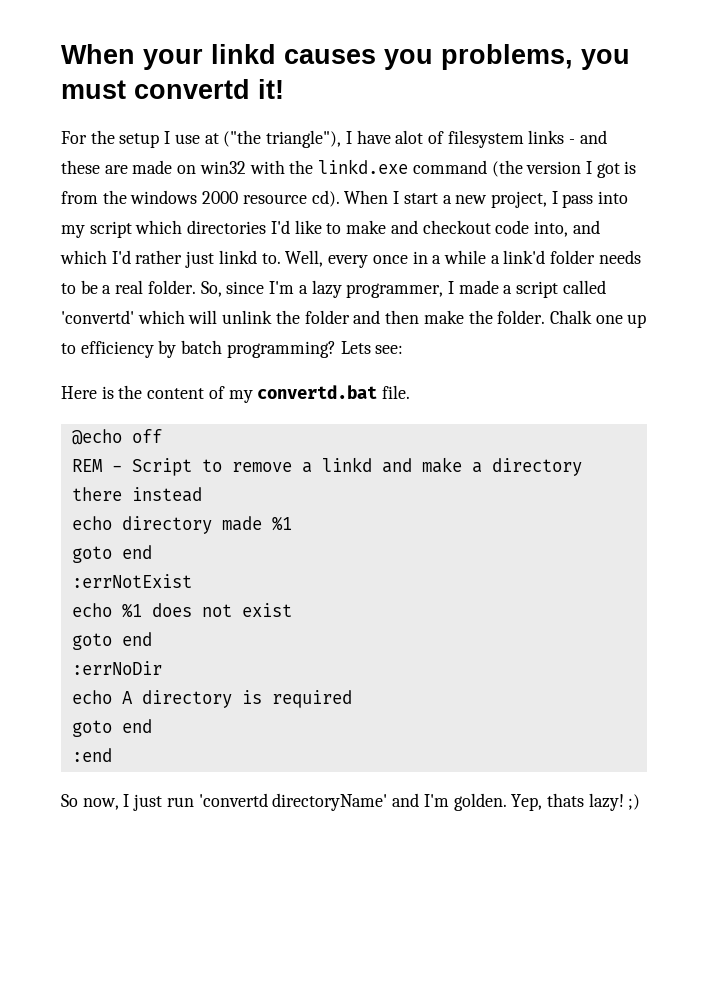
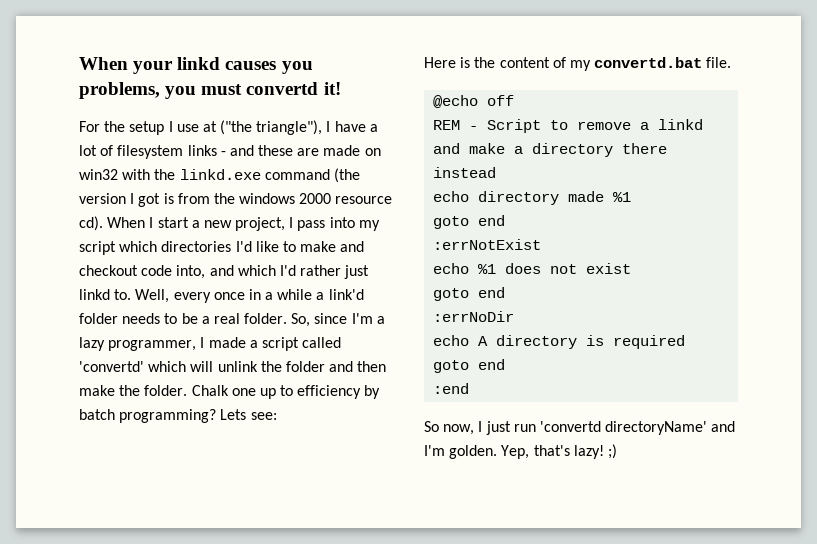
- For the setup I use at ("the triangle"), I have alot of filesystem links - and these are made on win32 with the linkd.exe command (the version I got is from the windows 2000 resource cd).
+ For the setup I use at ("the triangle"), I have a lot of filesystem links - and these are made on win32 with the linkd.exe command (the version I got is from the windows 2000 resource cd).
- Yep, thats lazy! ;)
+ Yep, that's lazy! ;)

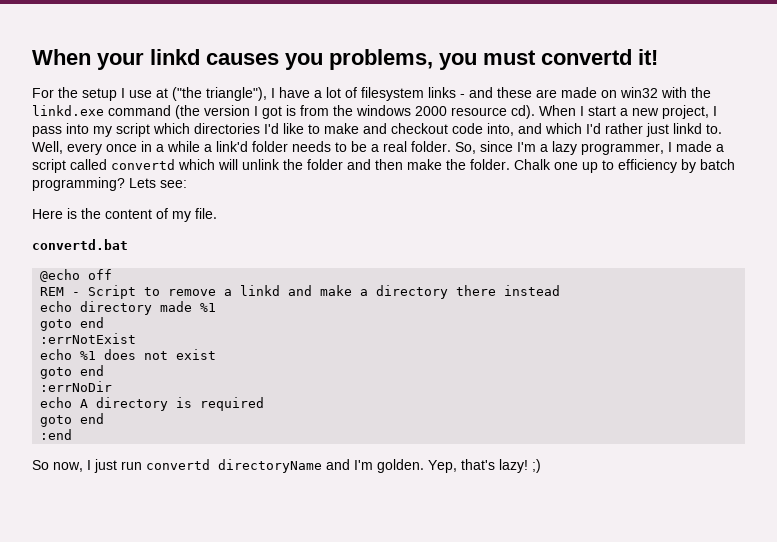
- So, since I'm a lazy programmer, I made a script called 'convertd' which will unlink the folder and then make the folder.
+ So, since I'm a lazy programmer, I made a script called convertd which will unlink the folder and then make the folder.
- Here is the content of my convertd.bat file.
+ Here is the content of my file.
+ convertd.bat
- So now, I just run 'convertd directoryName' and I'm golden.
+ So now, I just run convertd directoryName and I'm golden.

